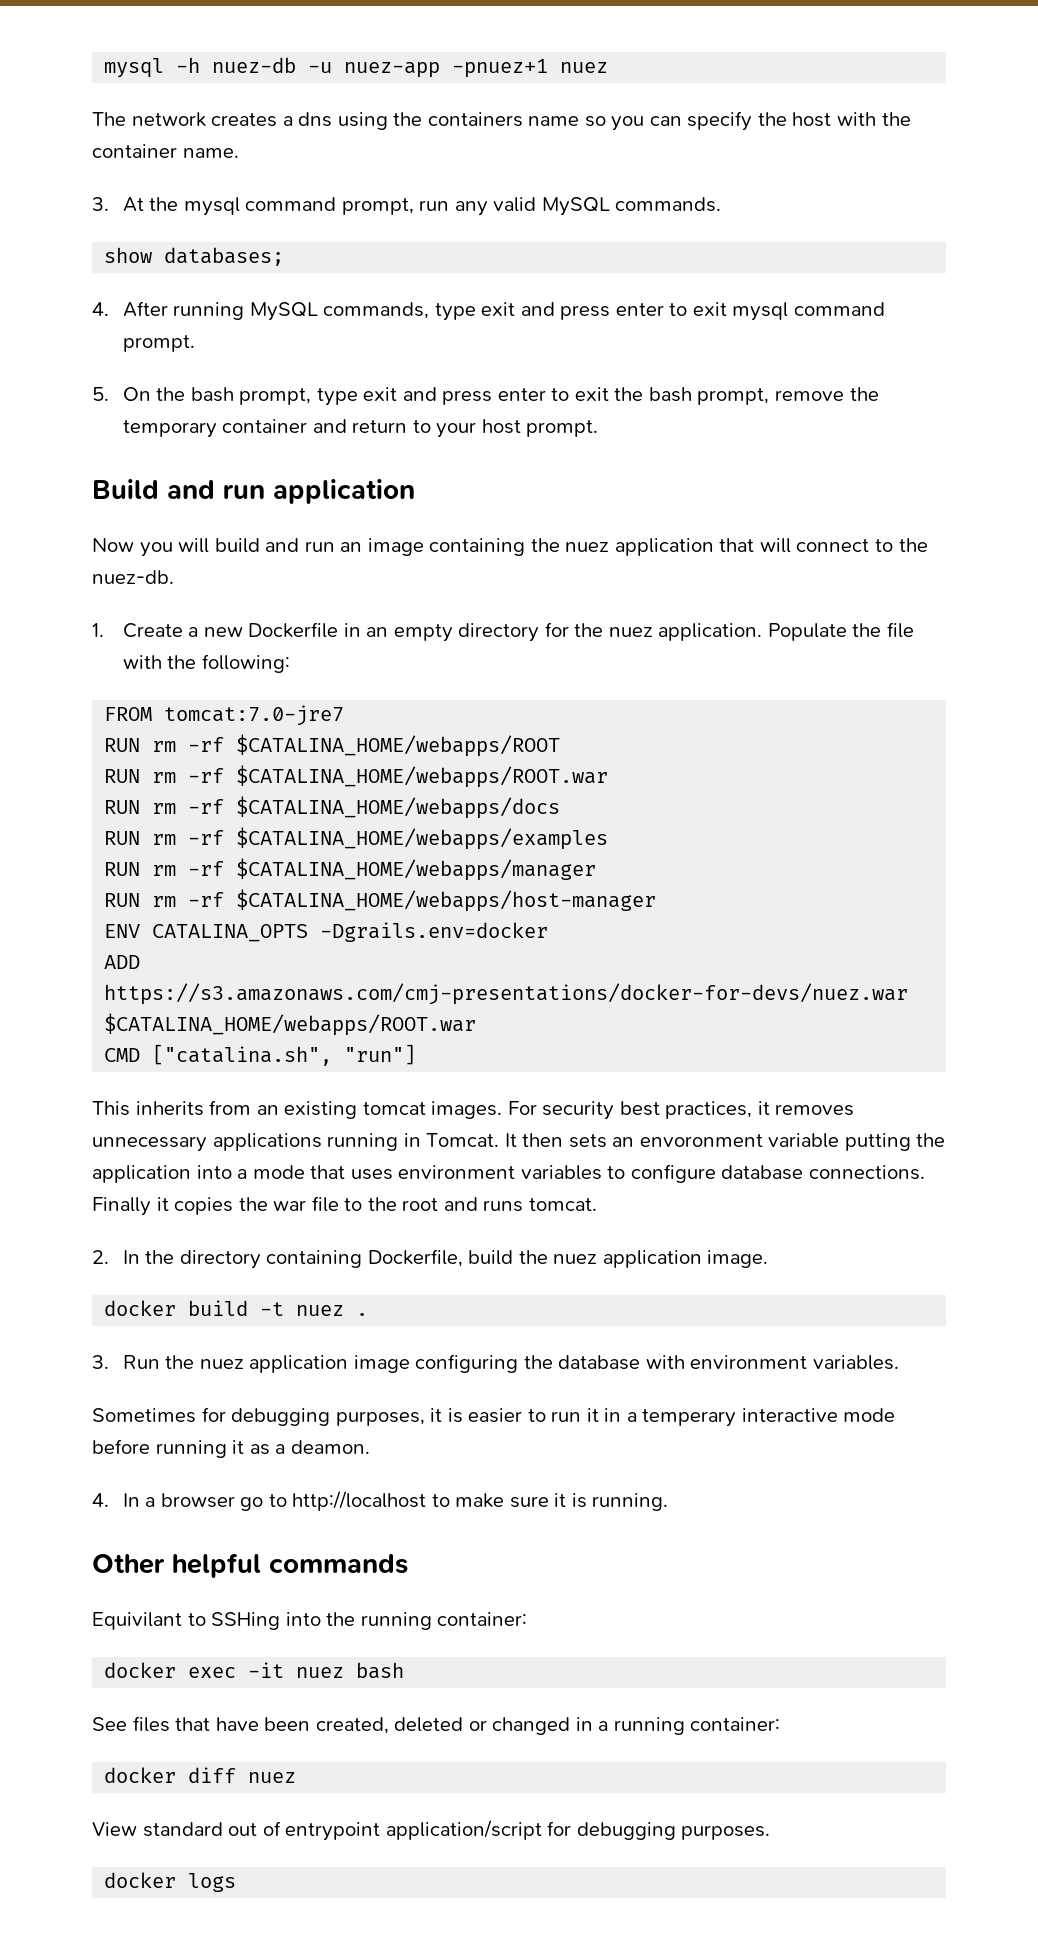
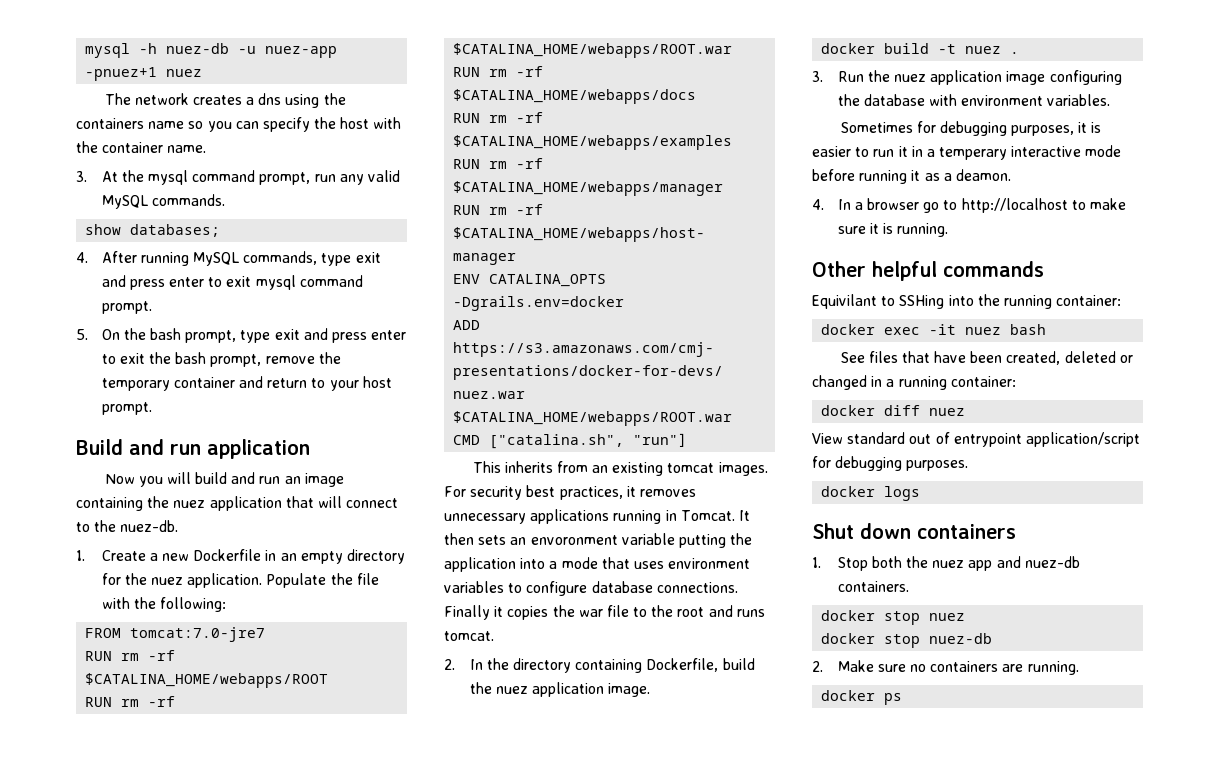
+ Shut down containers
+ 1. Stop both the nuez app and nuez-db containers.
+ docker stop nuez
+ docker stop nuez-db
+ 2. Make sure no containers are running.
+ docker ps

